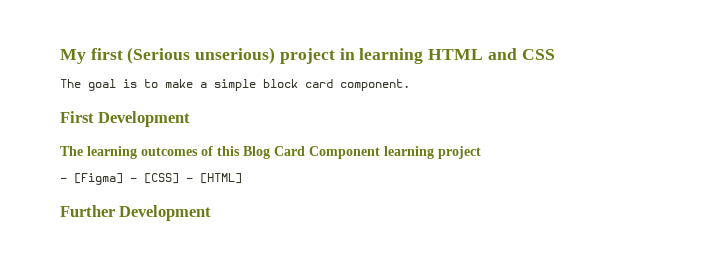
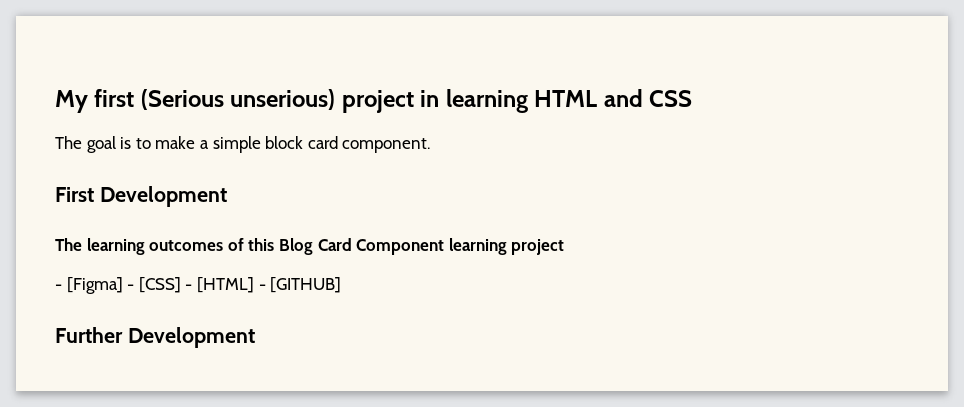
- - [Figma] - [CSS] - [HTML]
+ - [Figma] - [CSS] - [HTML] - [GITHUB]

